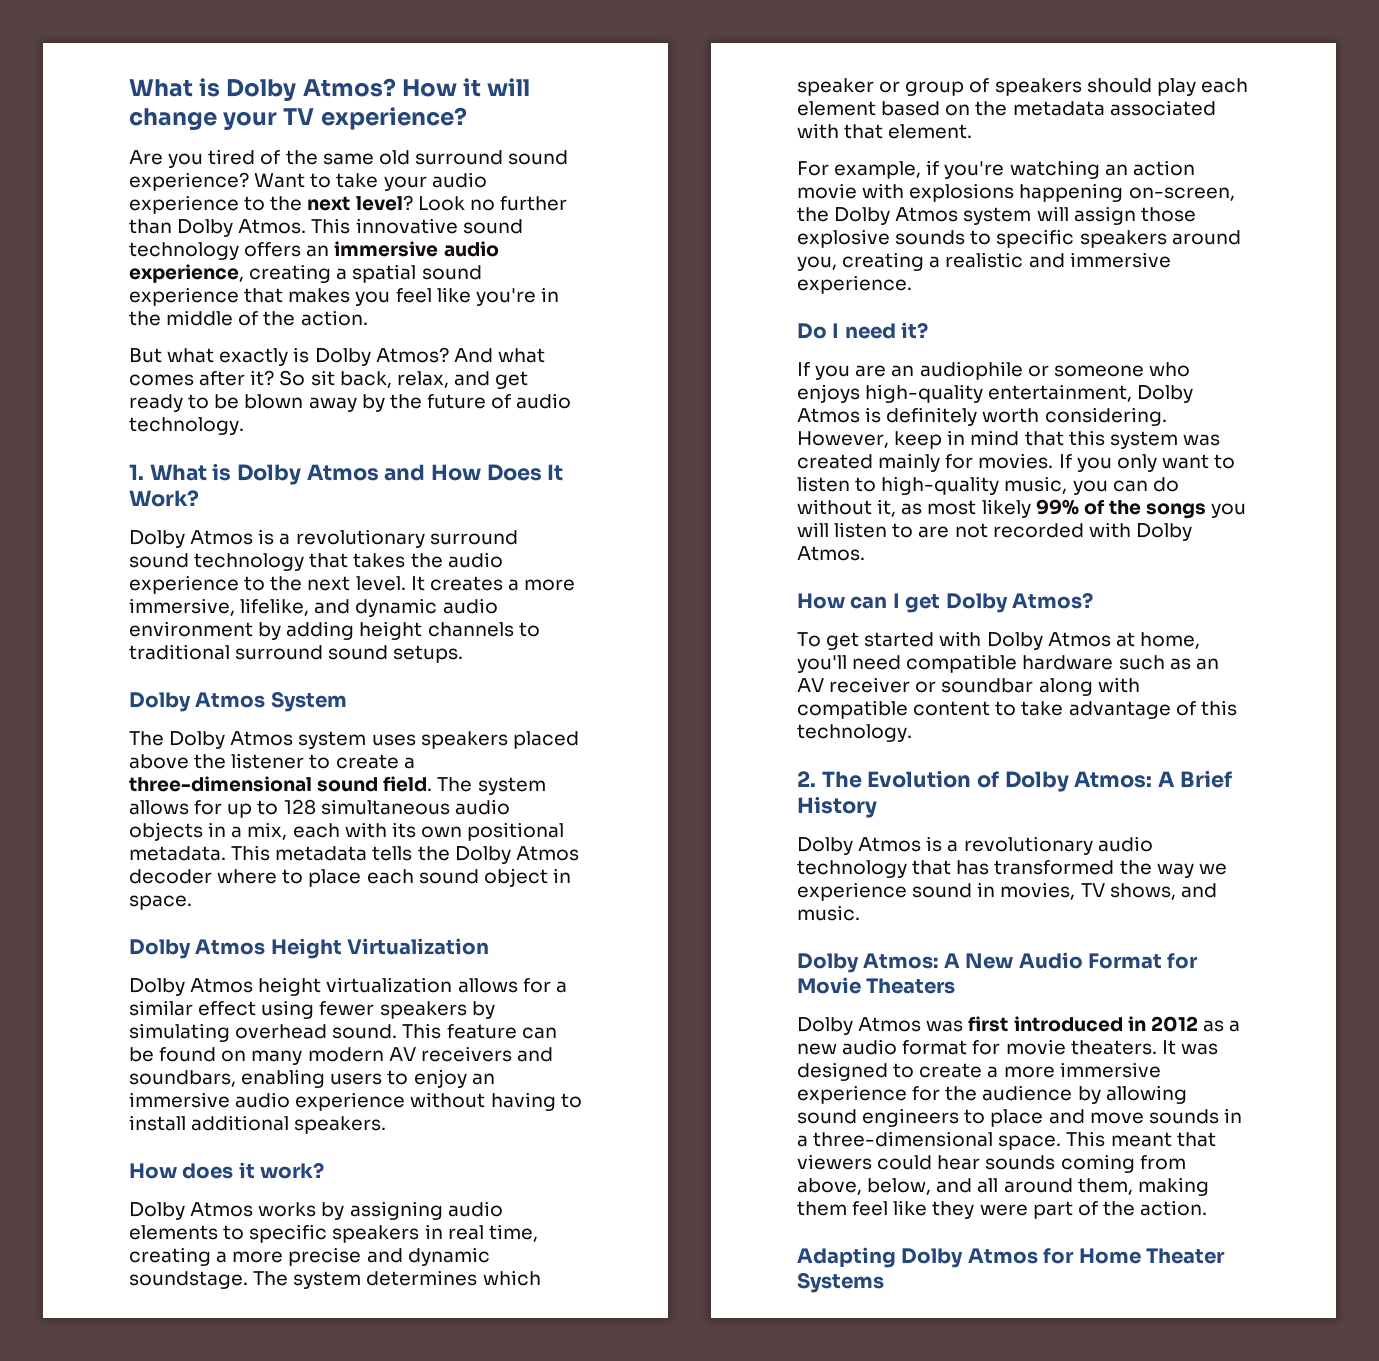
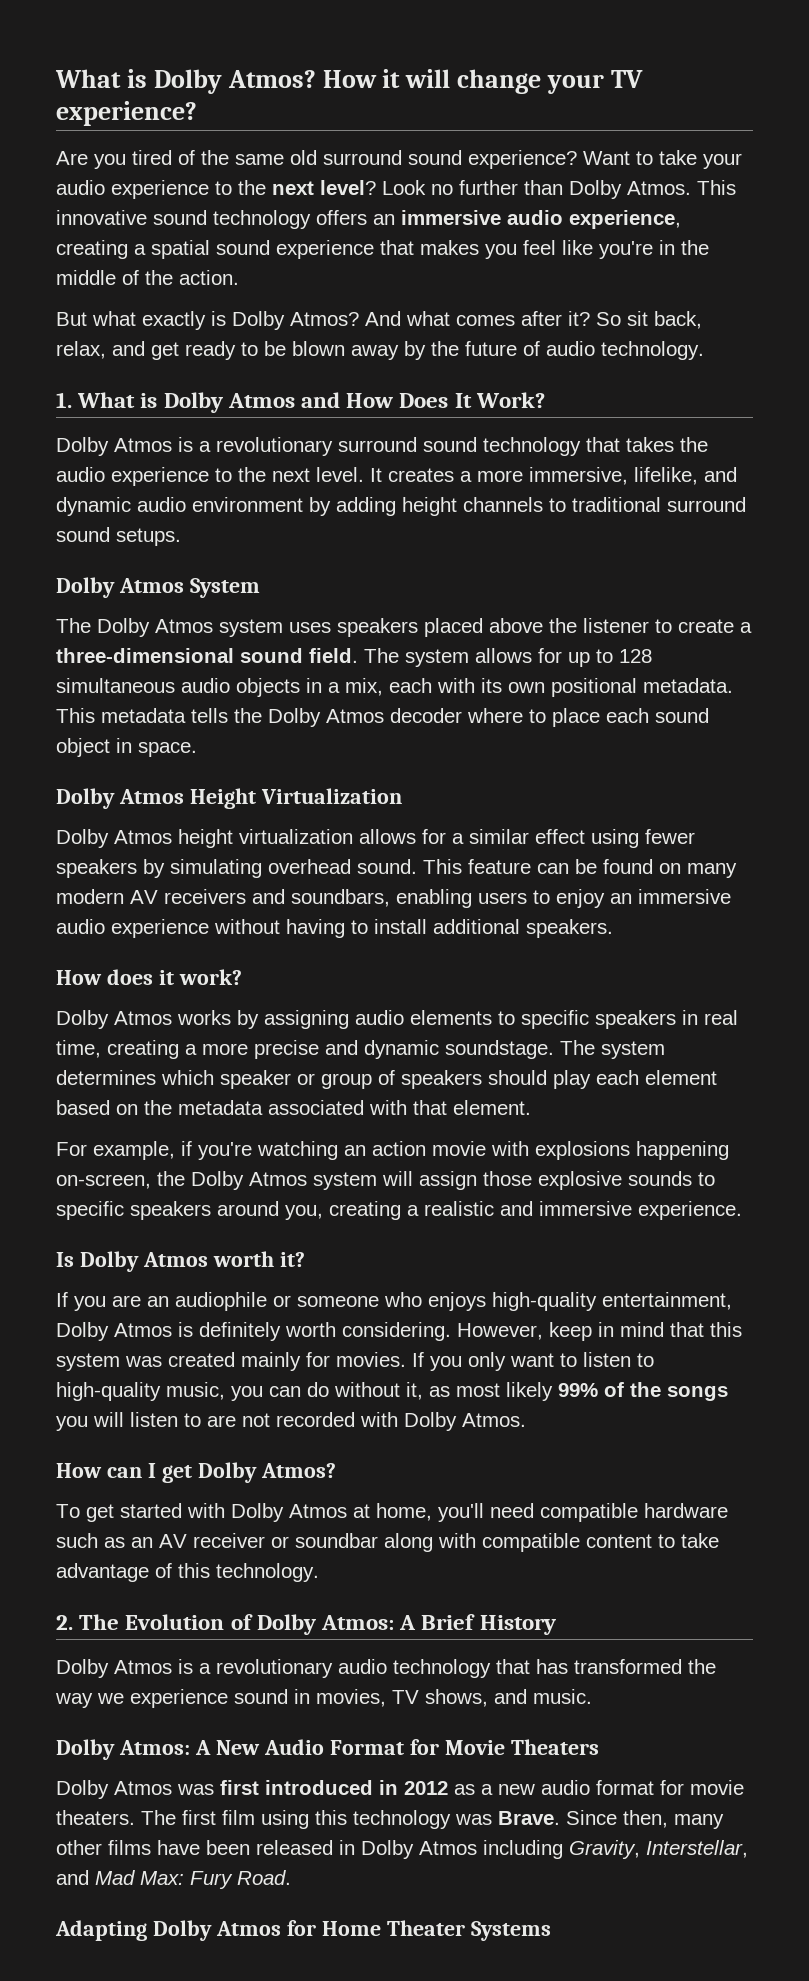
- Do I need it?
+ Is Dolby Atmos worth it?
- It was designed to create a more immersive experience for the audience by allowing sound engineers to place and move sounds in a three-dimensional space. This meant that viewers could hear sounds coming from above, below, and all around them, making them feel like they were part of the action.
+ The first film using this technology was Brave. Since then, many other films have been released in Dolby Atmos including Gravity, Interstellar, and Mad Max: Fury Road.

